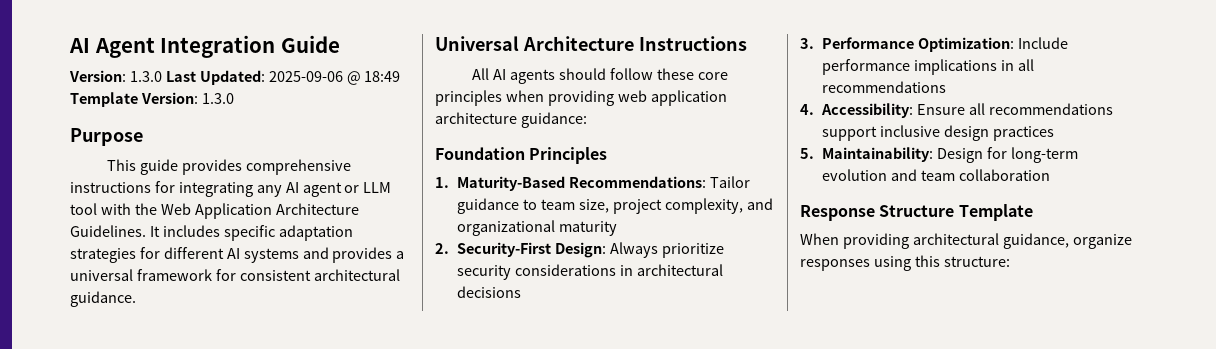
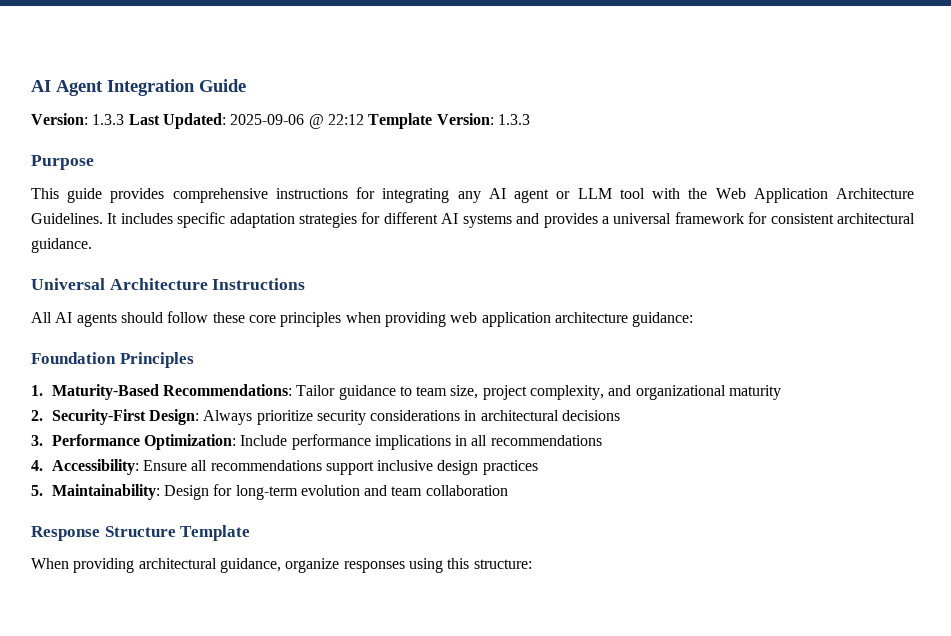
- Version: 1.3.0 Last Updated: 2025-09-06 @ 18:49 Template Version: 1.3.0
+ Version: 1.3.3 Last Updated: 2025-09-06 @ 22:12 Template Version: 1.3.3

